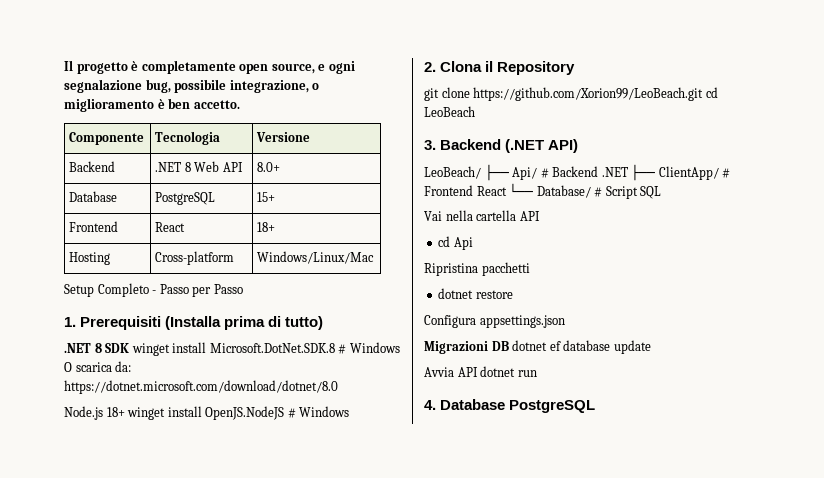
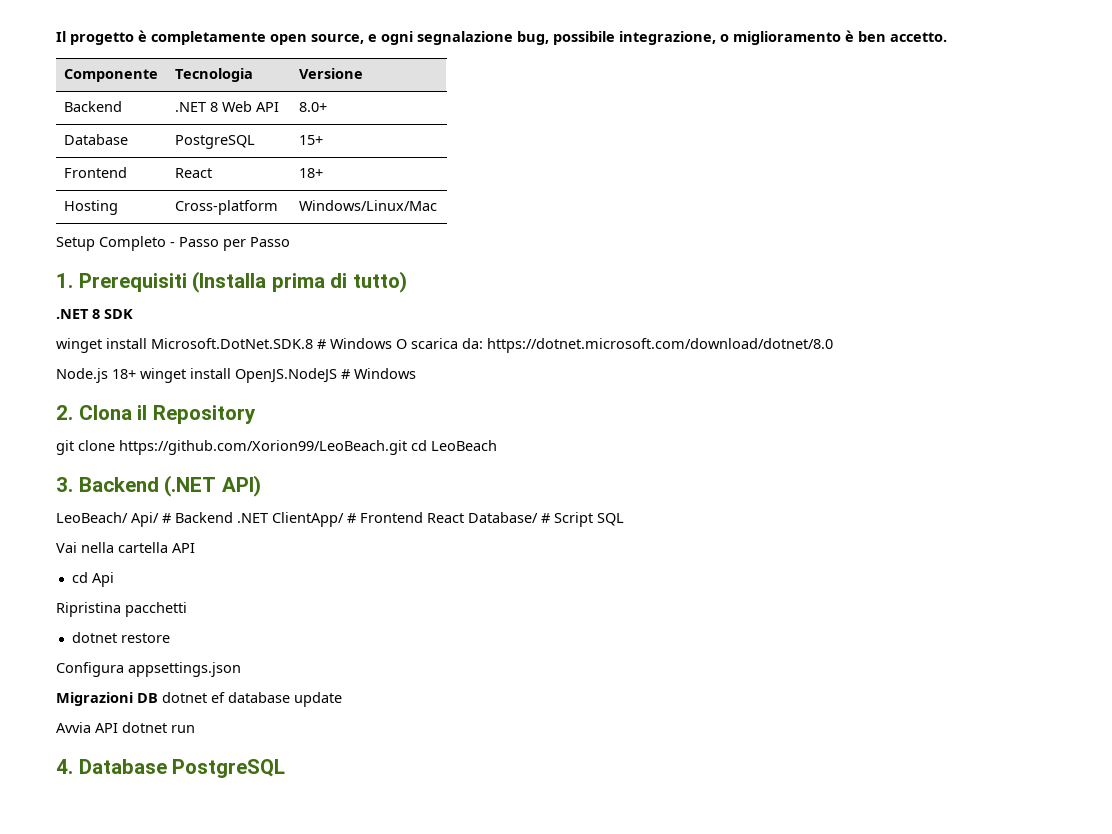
- .NET 8 SDK winget install Microsoft.DotNet.SDK.8 # Windows O scarica da: https://dotnet.microsoft.com/download/dotnet/8.0
+ .NET 8 SDK
+ winget install Microsoft.DotNet.SDK.8 # Windows O scarica da: https://dotnet.microsoft.com/download/dotnet/8.0
- LeoBeach/ ├── Api/ # Backend .NET ├── ClientApp/ # Frontend React └── Database/ # Script SQL
+ LeoBeach/ Api/ # Backend .NET ClientApp/ # Frontend React Database/ # Script SQL

